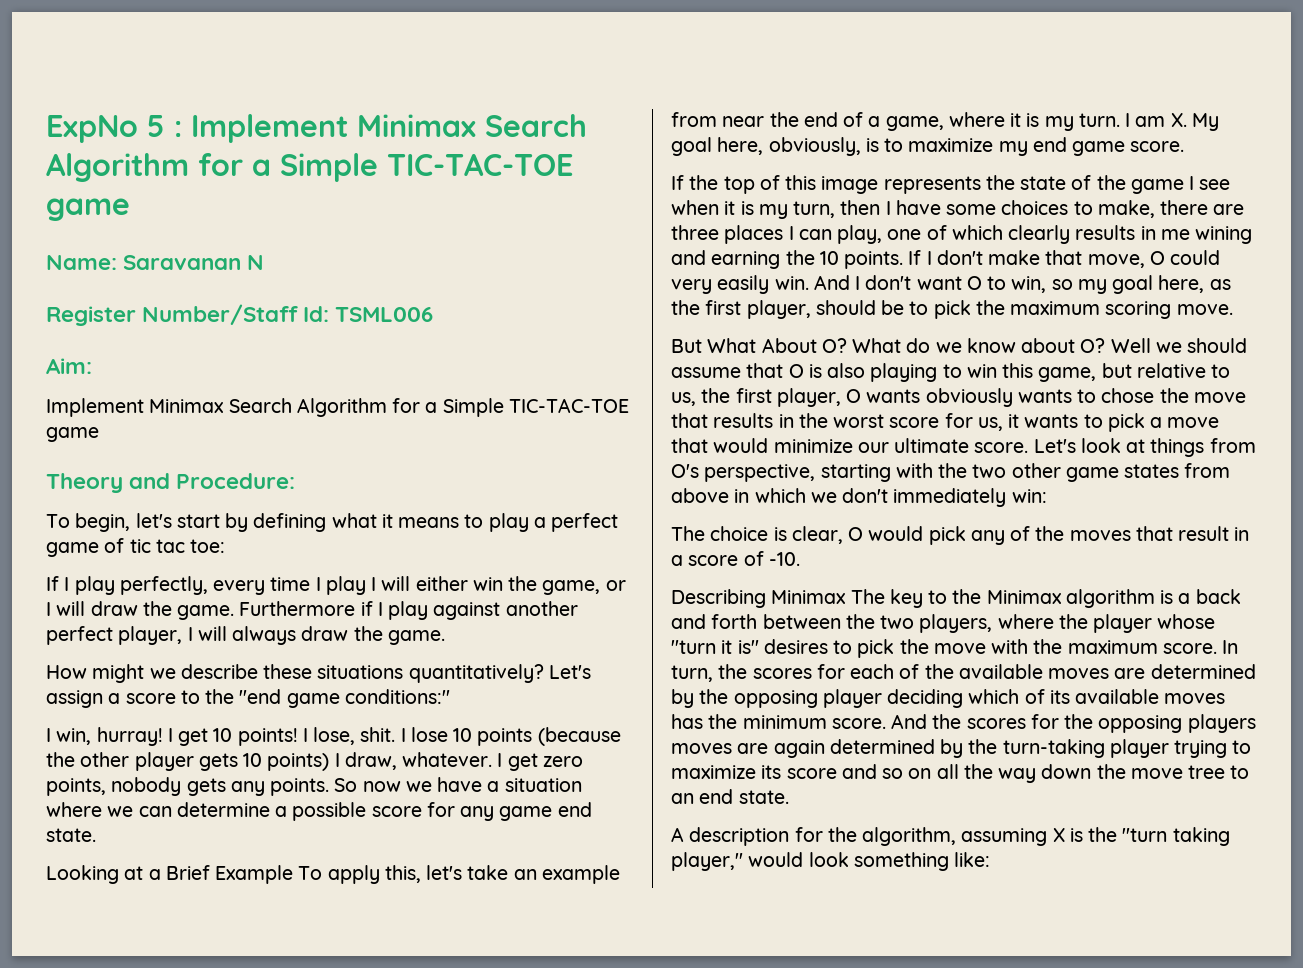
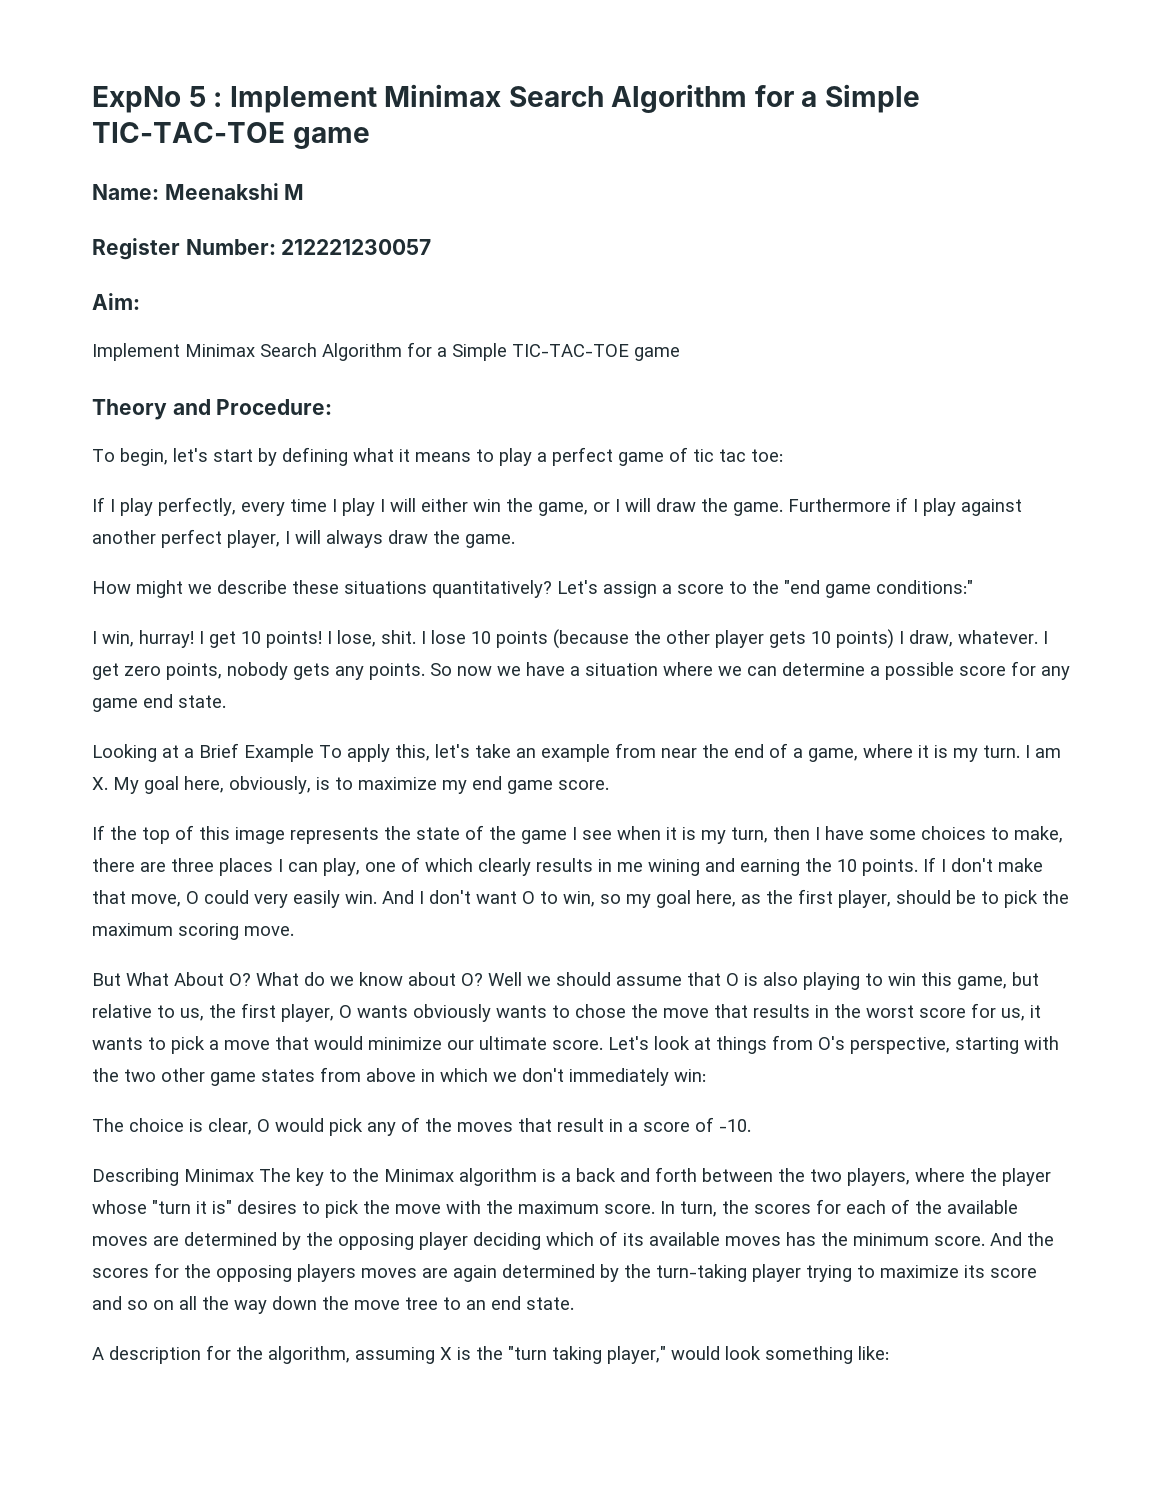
- Name: Saravanan N
+ Name: Meenakshi M
- Register Number/Staff Id: TSML006
+ Register Number: 212221230057

